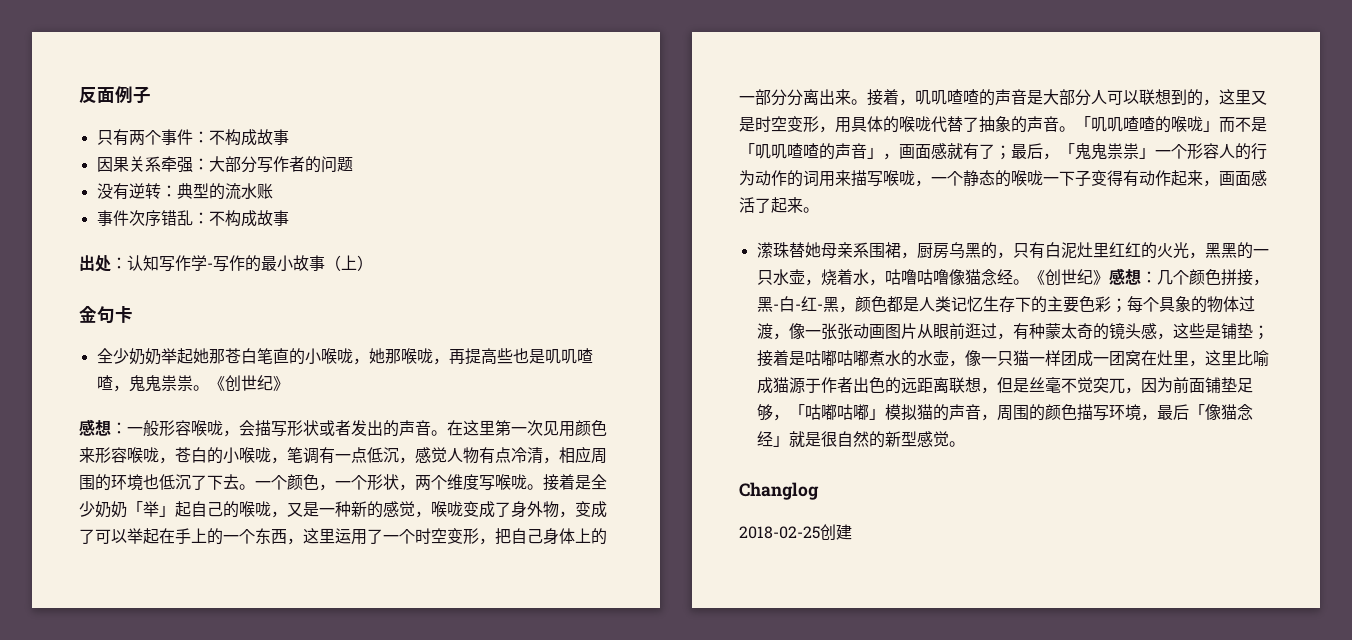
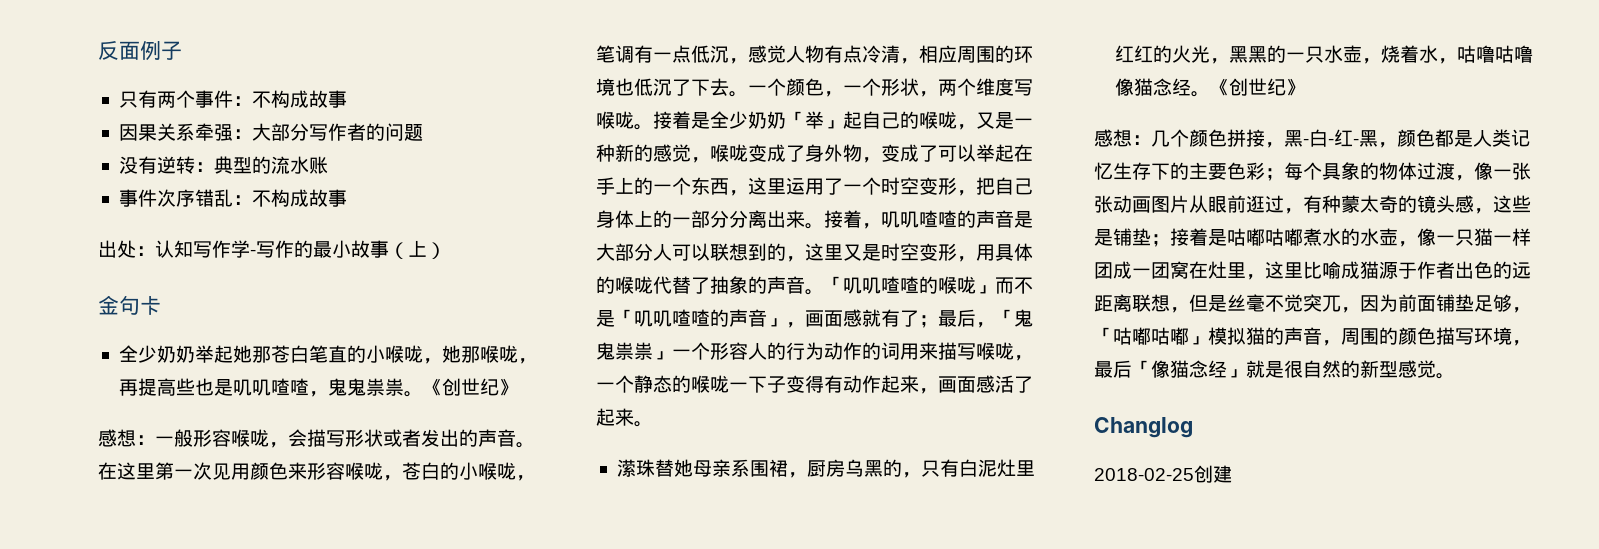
- 潆珠替她母亲系围裙，厨房乌黑的，只有白泥灶里红红的火光，黑黑的一只水壶，烧着水，咕噜咕噜像猫念经。《创世纪》感想：
+ 潆珠替她母亲系围裙，厨房乌黑的，只有白泥灶里红红的火光，黑黑的一只水壶，烧着水，咕噜咕噜像猫念经。《创世纪》
+ 感想：

